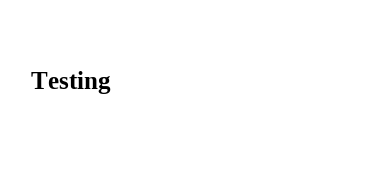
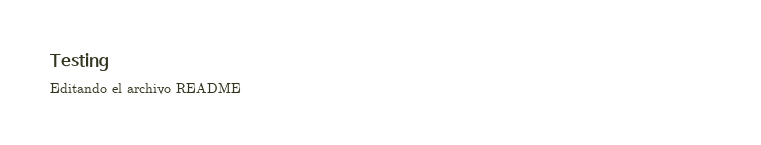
+ Editando el archivo README

